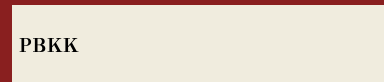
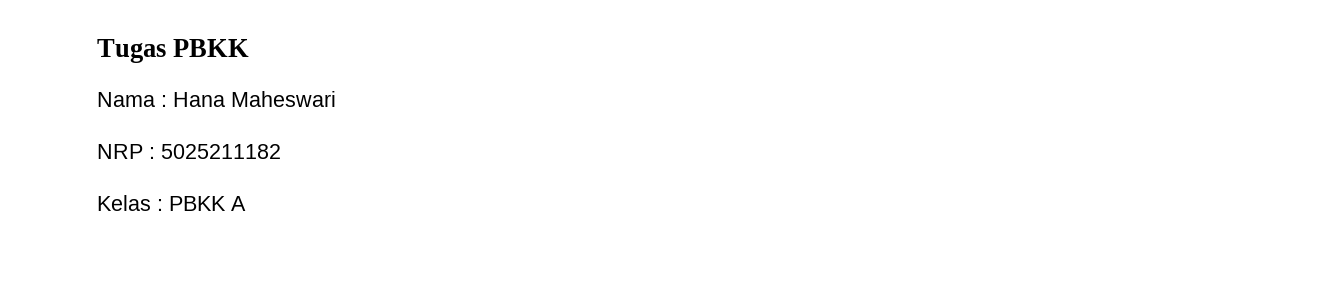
- PBKK
+ Tugas PBKK
+ Nama : Hana Maheswari
+ NRP : 5025211182
+ Kelas : PBKK A

